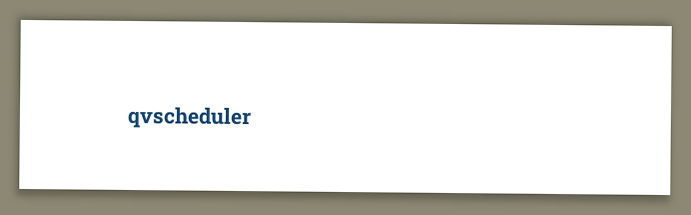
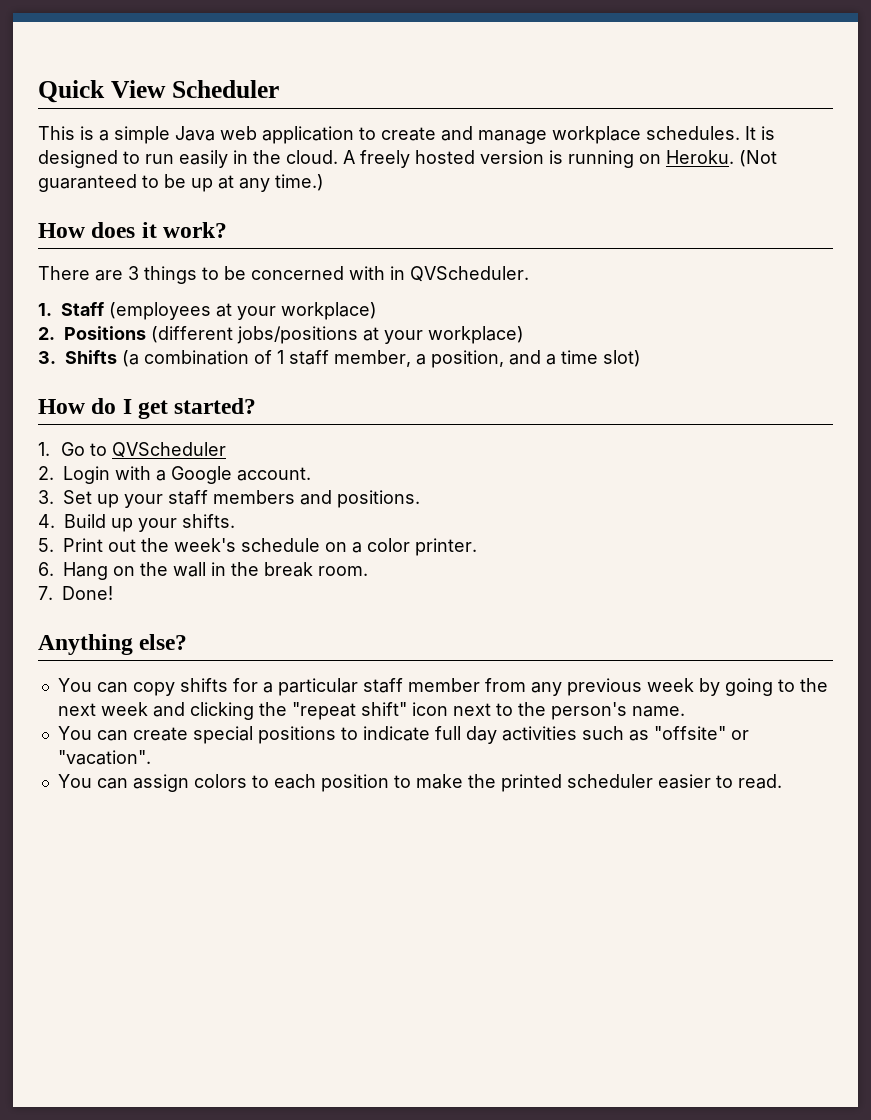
- qvscheduler
+ Quick View Scheduler
+ This is a simple Java web application to create and manage workplace schedules. It is designed to run easily in the cloud. A freely hosted version is running on Heroku. (Not guaranteed to be up at any time.)
+ How does it work?
+ There are 3 things to be concerned with in QVScheduler.
+ 1. Staff (employees at your workplace)
+ 2. Positions (different jobs/positions at your workplace)
+ 3. Shifts (a combination of 1 staff member, a position, and a time slot)
+ How do I get started?
+ 1. Go to QVScheduler
+ 2. Login with a Google account.
+ 3. Set up your staff members and positions.
+ 4. Build up your shifts.
+ 5. Print out the week's schedule on a color printer.
+ 6. Hang on the wall in the break room.
+ 7. Done!
+ Anything else?
+ You can copy shifts for a particular staff member from any previous week by going to the next week and clicking the "repeat shift" icon next to the person's name.
+ You can create special positions to indicate full day activities such as "offsite" or "vacation".
+ You can assign colors to each position to make the printed scheduler easier to read.

